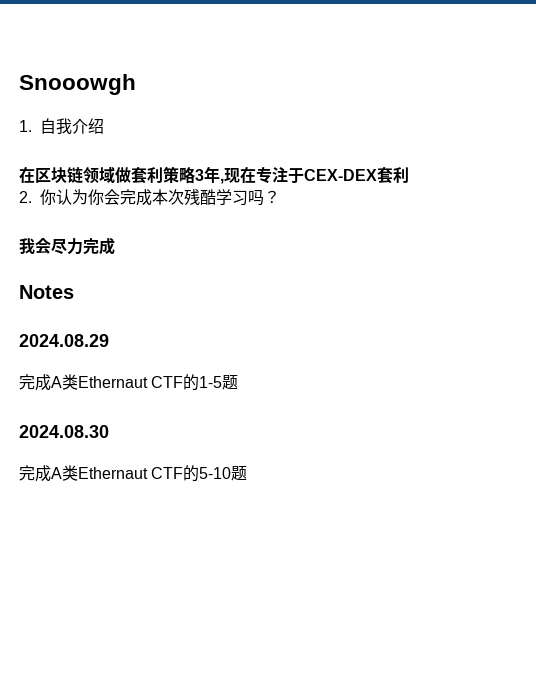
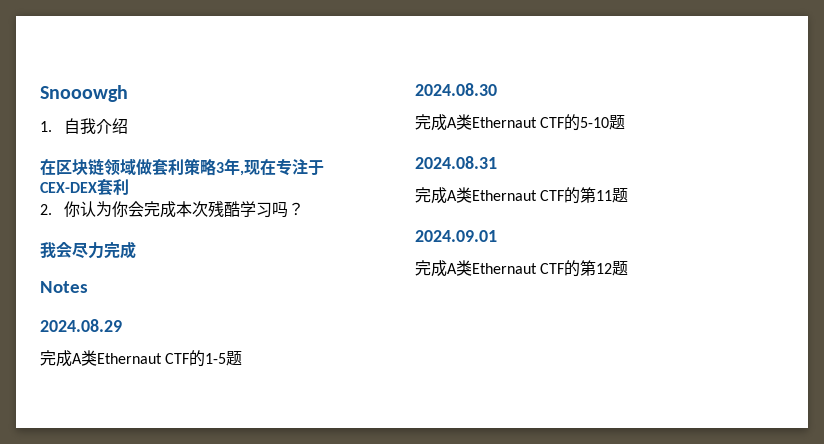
+ 2024.08.31
+ 完成A类Ethernaut CTF的第11题
+ 2024.09.01
+ 完成A类Ethernaut CTF的第12题

